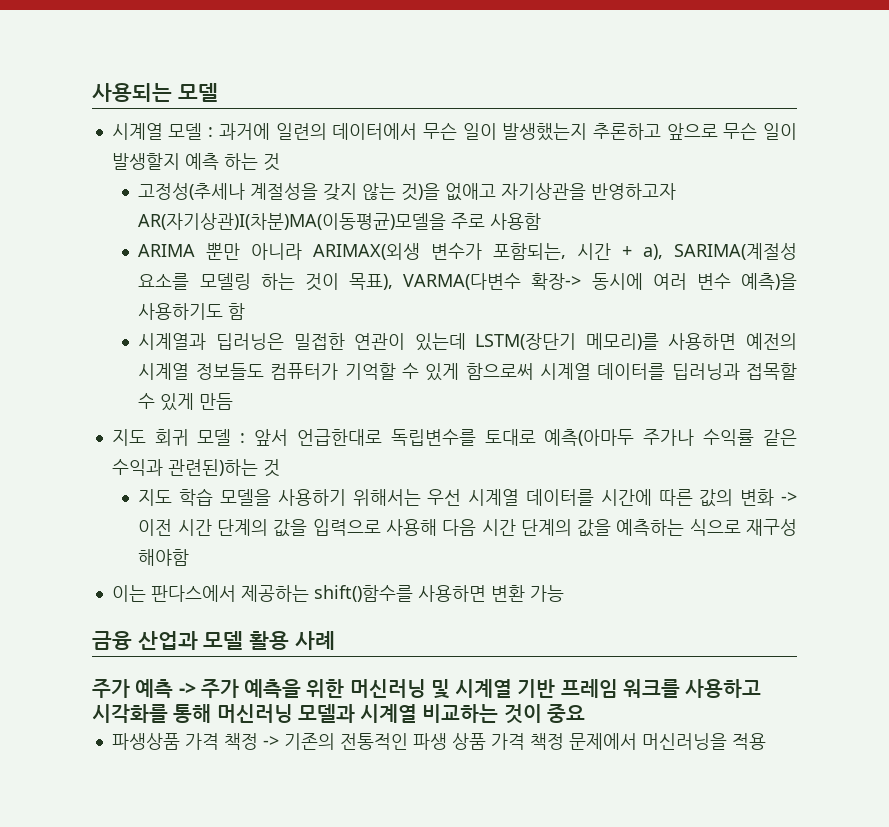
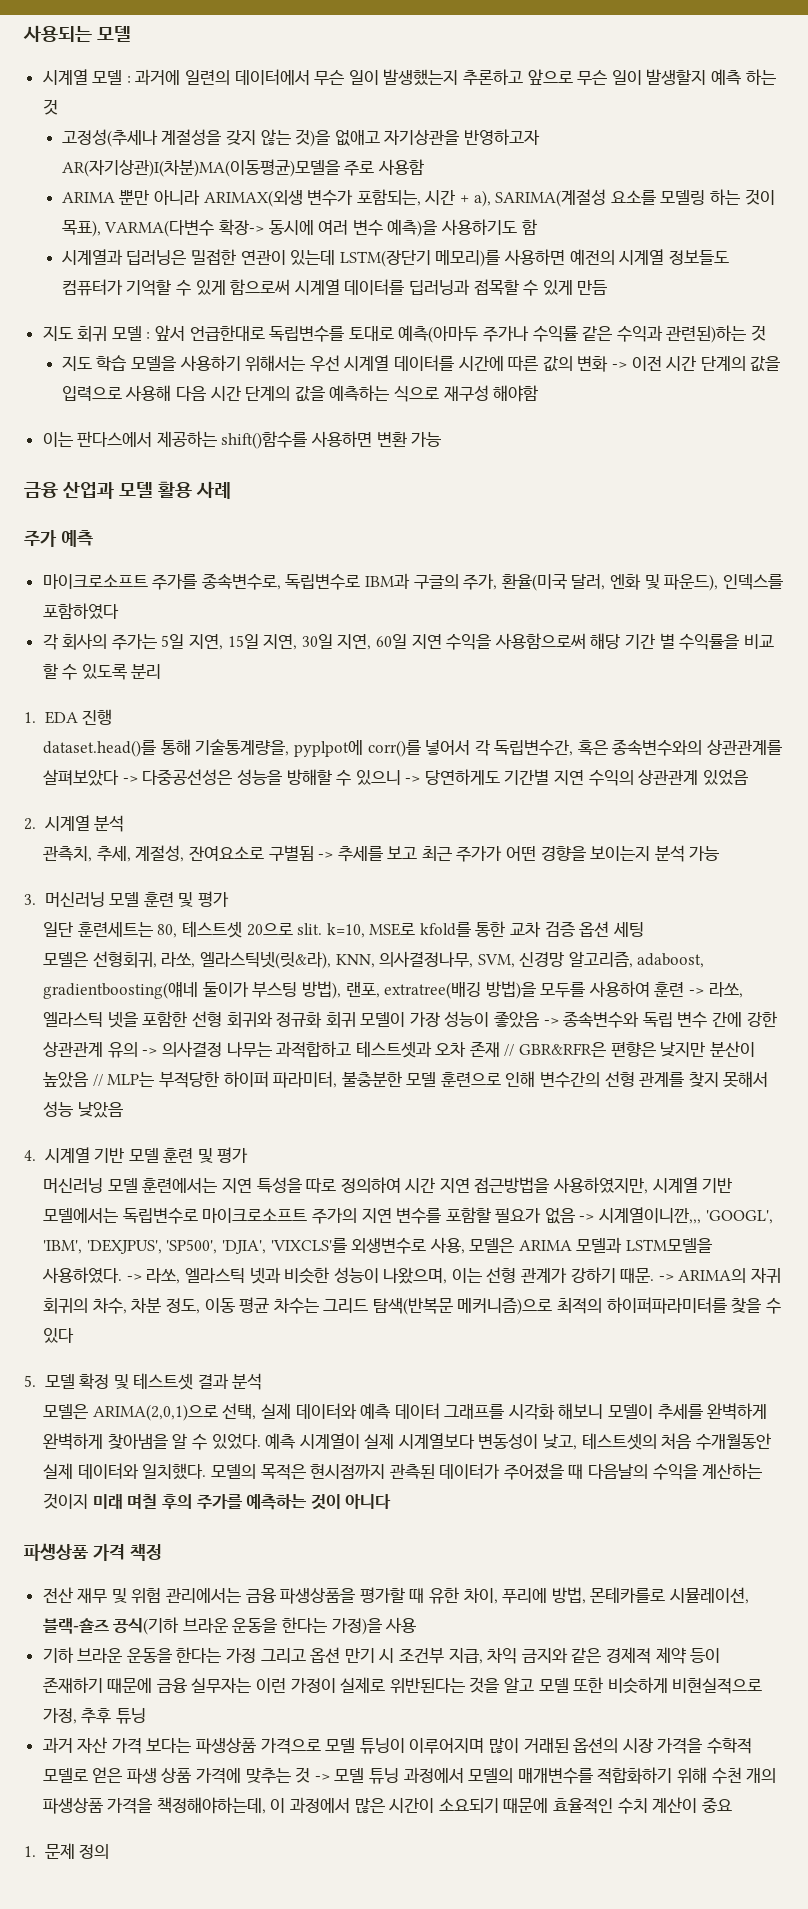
- 주가 예측 -> 주가 예측을 위한 머신러닝 및 시계열 기반 프레임 워크를 사용하고 시각화를 통해 머신러닝 모델과 시계열 비교하는 것이 중요
- 파생상품 가격 책정 -> 기존의 전통적인 파생 상품 가격 책정 문제에서 머신러닝을 적용
+ 주가 예측
+ 마이크로소프트 주가를 종속변수로, 독립변수로 IBM과 구글의 주가, 환율(미국 달러, 엔화 및 파운드), 인덱스를 포함하였다
+ 각 회사의 주가는 5일 지연, 15일 지연, 30일 지연, 60일 지연 수익을 사용함으로써 해당 기간 별 수익률을 비교 할 수 있도록 분리
+ 1. EDA 진행
+ dataset.head()를 통해 기술통계량을, pyplpot에 corr()를 넣어서 각 독립변수간, 혹은 종속변수와의 상관관계를 살펴보았다 -> 다중공선성은 성능을 방해할 수 있으니 -> 당연하게도 기간별 지연 수익의 상관관계 있었음
+ 2. 시계열 분석
+ 관측치, 추세, 계절성, 잔여요소로 구별됨 -> 추세를 보고 최근 주가가 어떤 경향을 보이는지 분석 가능
+ 3. 머신러닝 모델 훈련 및 평가
+ 일단 훈련세트는 80, 테스트셋 20으로 slit. k=10, MSE로 kfold를 통한 교차 검증 옵션 세팅
+ 모델은 선형회귀, 라쏘, 엘라스틱넷(릿&라), KNN, 의사결정나무, SVM, 신경망 알고리즘, adaboost, gradientboosting(얘네 둘이가 부스팅 방법), 랜포, extratree(배깅 방법)을 모두를 사용하여 훈련 -> 라쏘, 엘라스틱 넷을 포함한 선형 회귀와 정규화 회귀 모델이 가장 성능이 좋았음 -> 종속변수와 독립 변수 간에 강한 상관관계 유의 -> 의사결정 나무는 과적합하고 테스트셋과 오차 존재 // GBR&RFR은 편향은 낮지만 분산이 높았음 // MLP는 부적당한 하이퍼 파라미터, 불충분한 모델 훈련으로 인해 변수간의 선형 관계를 찾지 못해서 성능 낮았음
+ 4. 시계열 기반 모델 훈련 및 평가
+ 머신러닝 모델 훈련에서는 지연 특성을 따로 정의하여 시간 지연 접근방법을 사용하였지만, 시계열 기반 모델에서는 독립변수로 마이크로소프트 주가의 지연 변수를 포함할 필요가 없음 -> 시계열이니깐,,, 'GOOGL', 'IBM', 'DEXJPUS', 'SP500', 'DJIA', 'VIXCLS'를 외생변수로 사용, 모델은 ARIMA 모델과 LSTM모델을 사용하였다. -> 라쏘, 엘라스틱 넷과 비슷한 성능이 나왔으며, 이는 선형 관계가 강하기 때문. -> ARIMA의 자귀 회귀의 차수, 차분 정도, 이동 평균 차수는 그리드 탐색(반복문 메커니즘)으로 최적의 하이퍼파라미터를 찾을 수 있다
+ 5. 모델 확정 및 테스트셋 결과 분석
+ 모델은 ARIMA(2,0,1)으로 선택, 실제 데이터와 예측 데이터 그래프를 시각화 해보니 모델이 추세를 완벽하게 완벽하게 찾아냄을 알 수 있었다. 예측 시계열이 실제 시계열보다 변동성이 낮고, 테스트셋의 처음 수개월동안 실제 데이터와 일치했다. 모델의 목적은 현시점까지 관측된 데이터가 주어졌을 때 다음날의 수익을 계산하는 것이지 미래 며칠 후의 주가를 예측하는 것이 아니다
+ 파생상품 가격 책정
+ 전산 재무 및 위험 관리에서는 금융 파생상품을 평가할 때 유한 차이, 푸리에 방법, 몬테카를로 시뮬레이션, 블랙-숄즈 공식(기하 브라운 운동을 한다는 가정)을 사용
+ 기하 브라운 운동을 한다는 가정 그리고 옵션 만기 시 조건부 지급, 차익 금지와 같은 경제적 제약 등이 존재하기 때문에 금융 실무자는 이런 가정이 실제로 위반된다는 것을 알고 모델 또한 비슷하게 비현실적으로 가정, 추후 튜닝
+ 과거 자산 가격 보다는 파생상품 가격으로 모델 튜닝이 이루어지며 많이 거래된 옵션의 시장 가격을 수학적 모델로 얻은 파생 상품 가격에 맞추는 것 -> 모델 튜닝 과정에서 모델의 매개변수를 적합화하기 위해 수천 개의 파생상품 가격을 책정해야하는데, 이 과정에서 많은 시간이 소요되기 때문에 효율적인 수치 계산이 중요
+ 1. 문제 정의

